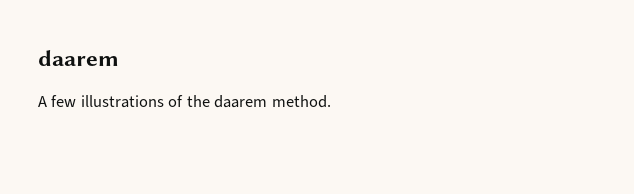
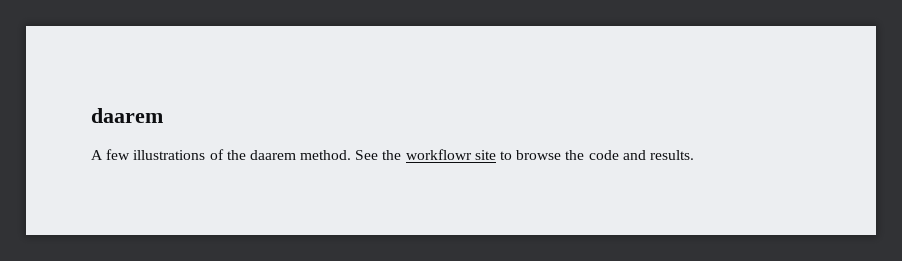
+ See the workflowr site to browse the code and results.

